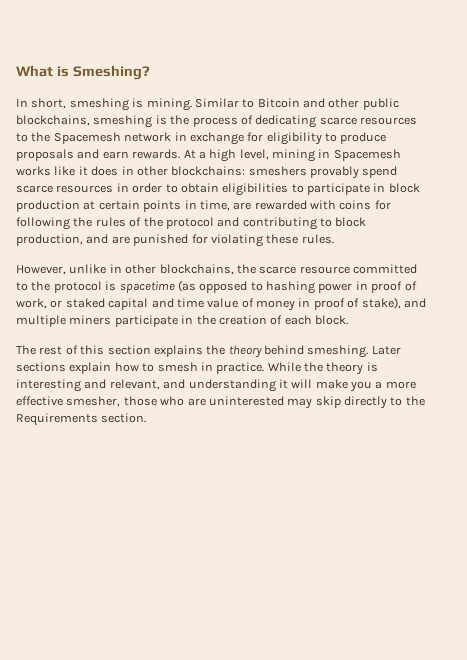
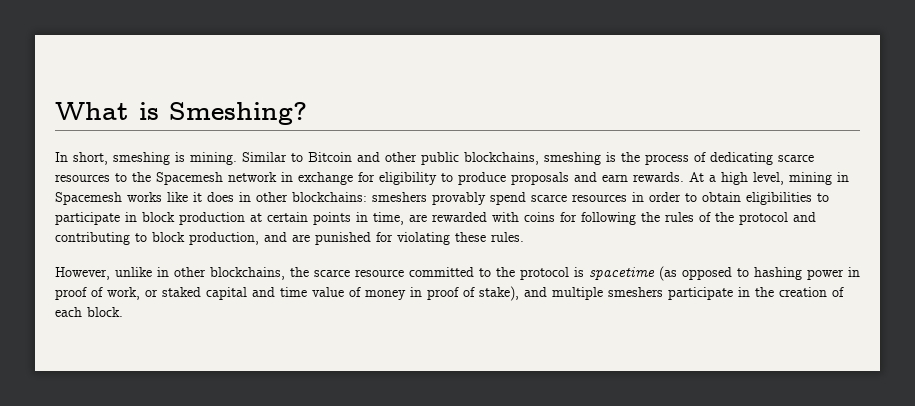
- However, unlike in other blockchains, the scarce resource committed to the protocol is spacetime (as opposed to hashing power in proof of work, or staked capital and time value of money in proof of stake), and multiple miners participate in the creation of each block.
+ However, unlike in other blockchains, the scarce resource committed to the protocol is spacetime (as opposed to hashing power in proof of work, or staked capital and time value of money in proof of stake), and multiple smeshers participate in the creation of each block.
- The rest of this section explains the theory behind smeshing. Later sections explain how to smesh in practice. While the theory is interesting and relevant, and understanding it will make you a more effective smesher, those who are uninterested may skip directly to the Requirements section.

